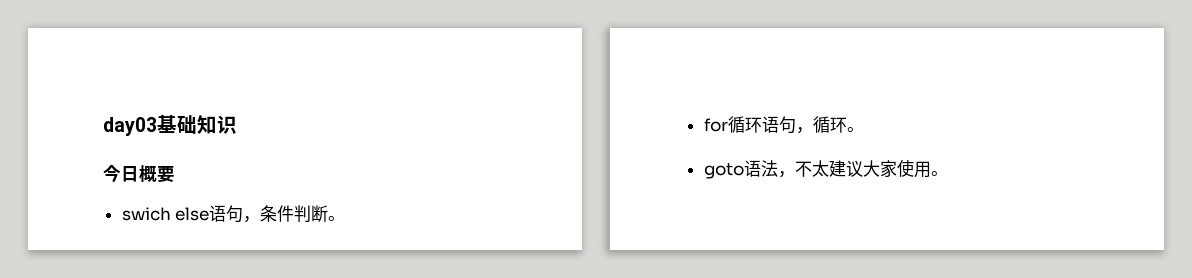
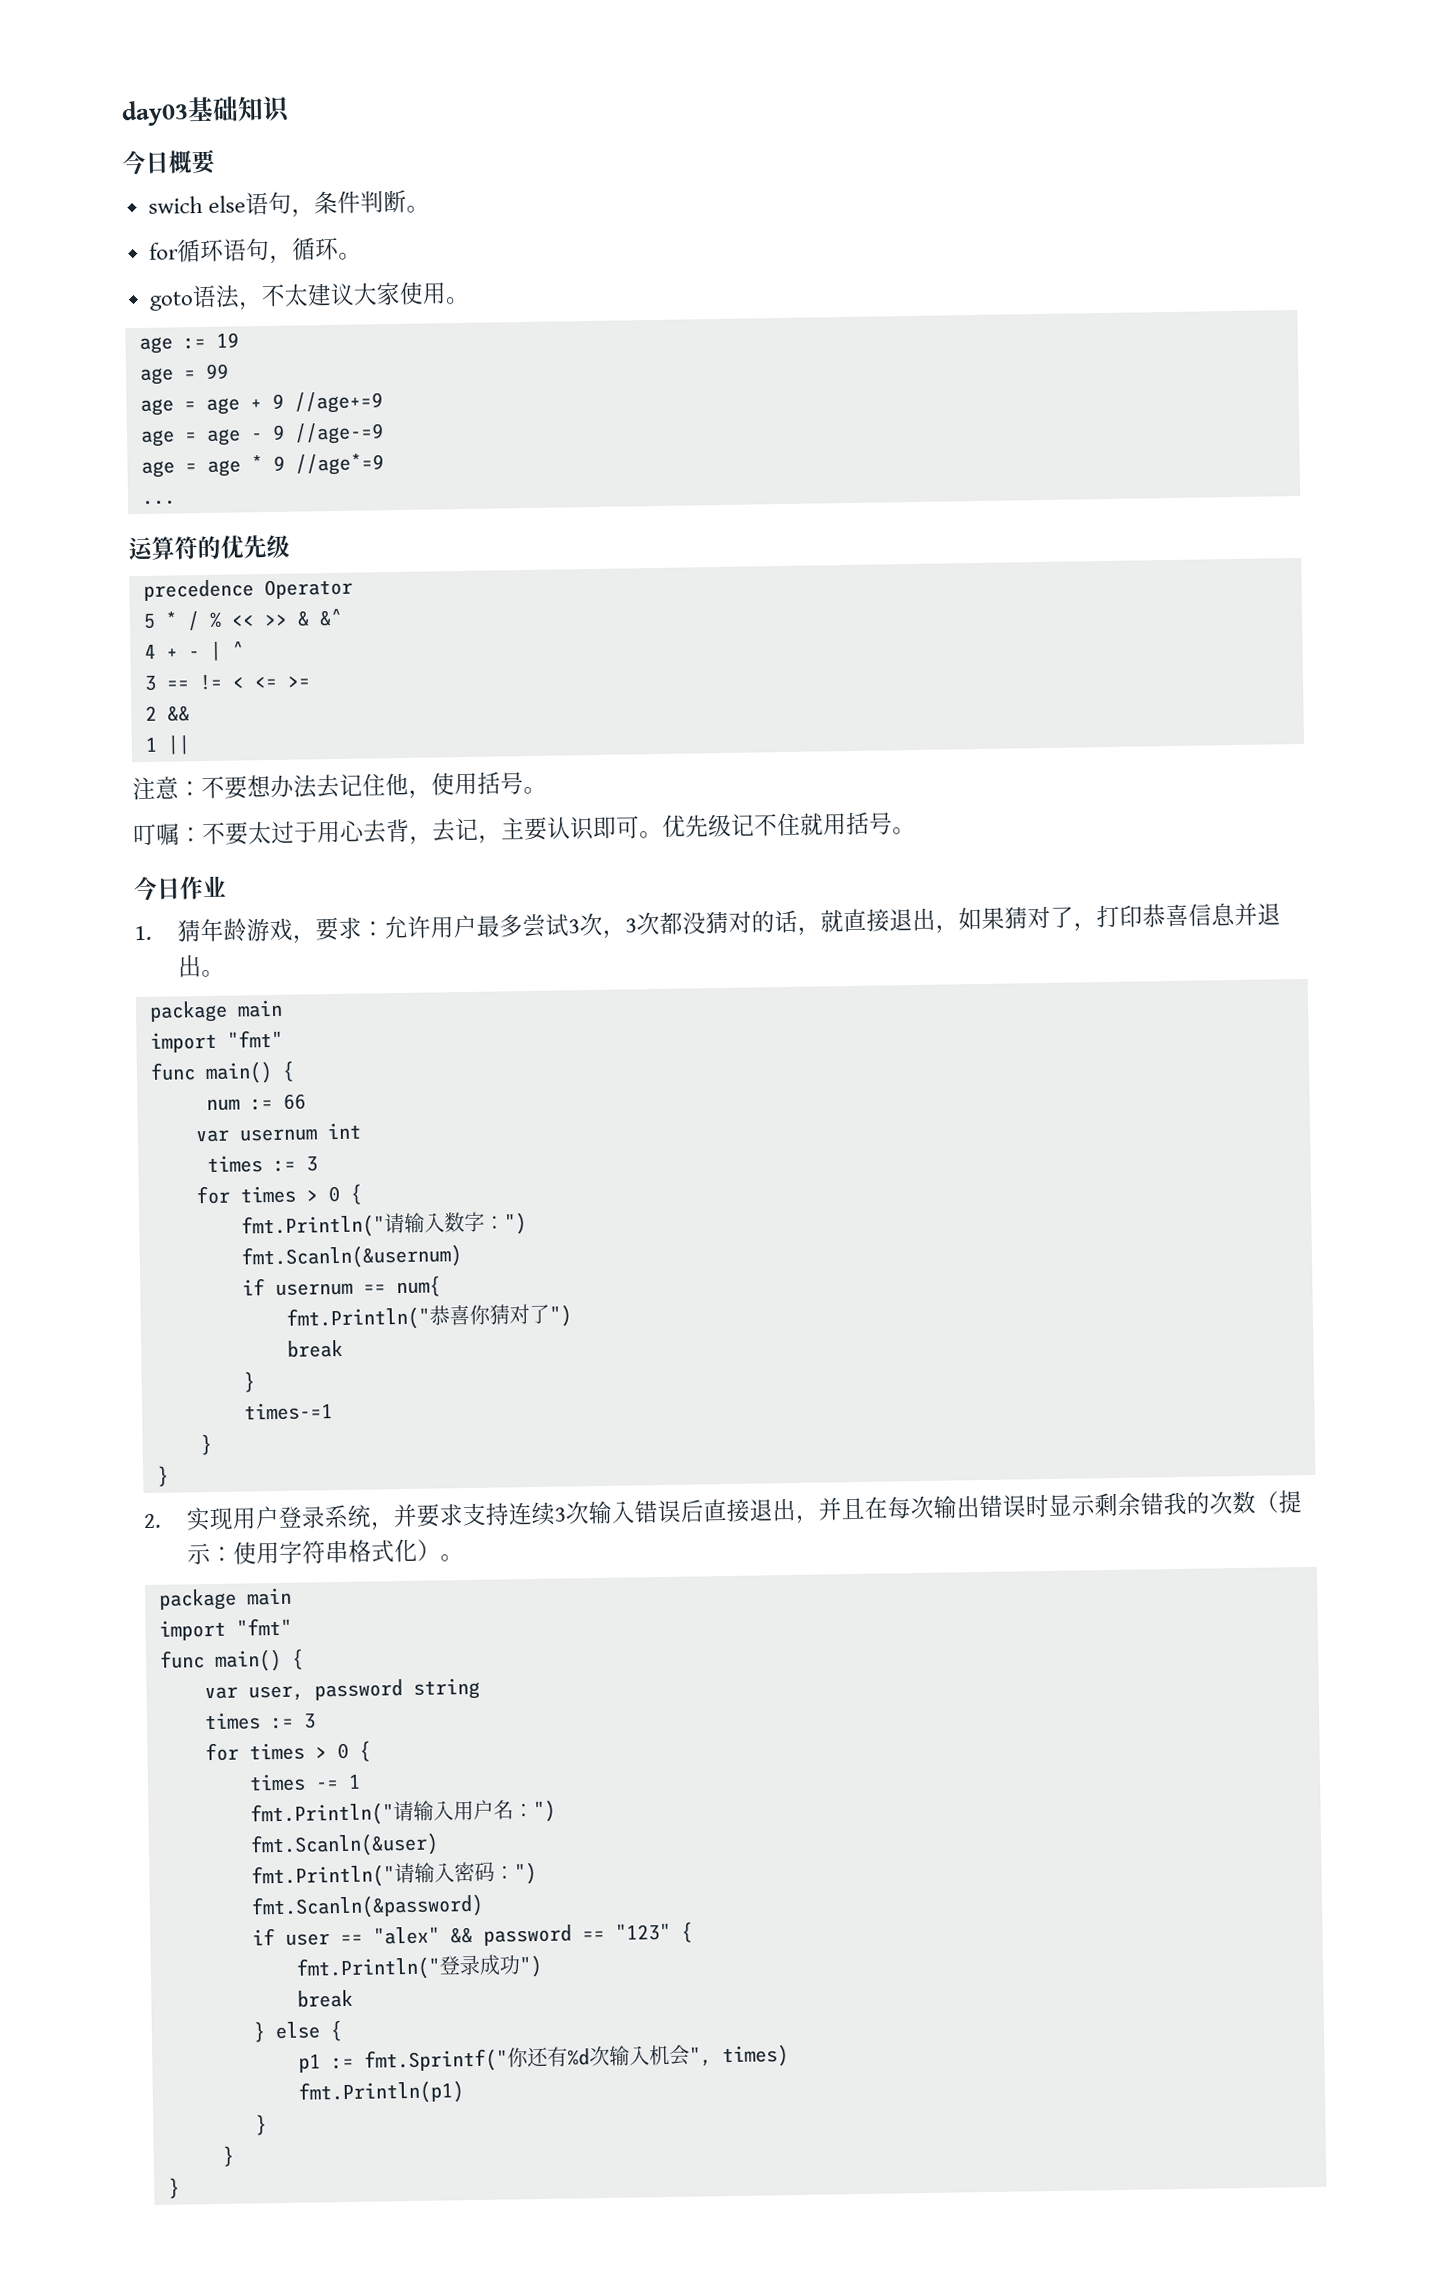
+ age := 19
+ age = 99
+ age = age + 9 //age+=9
+ age = age - 9 //age-=9
+ age = age * 9 //age*=9
+ ...
+ 运算符的优先级
+ precedence Operator
+ 5 * / % << >> & &^
+ 4 + - | ^
+ 3 == != < <= >=
+ 2 &&
+ 1 ||
+ 注意：不要想办法去记住他，使用括号。
+ 叮嘱：不要太过于用心去背，去记，主要认识即可。优先级记不住就用括号。
+ 今日作业
+ 1.猜年龄游戏，要求：允许用户最多尝试3次，3次都没猜对的话，就直接退出，如果猜对了，打印恭喜信息并退出。
+ package main
+ import "fmt"
+ func main() {
+ num := 66
+ var usernum int
+ times := 3
+ for times > 0 {
+ fmt.Println("请输入数字：")
+ fmt.Scanln(&usernum)
+ if usernum == num{
+ fmt.Println("恭喜你猜对了")
+ break
+ }
+ times-=1
+ }
+ }
+ 2.实现用户登录系统，并要求支持连续3次输入错误后直接退出，并且在每次输出错误时显示剩余错我的次数（提示：使用字符串格式化）。
+ package main
+ import "fmt"
+ func main() {
+ var user, password string
+ times := 3
+ for times > 0 {
+ times -= 1
+ fmt.Println("请输入用户名：")
+ fmt.Scanln(&user)
+ fmt.Println("请输入密码：")
+ fmt.Scanln(&password)
+ if user == "alex" && password == "123" {
+ fmt.Println("登录成功")
+ break
+ } else {
+ p1 := fmt.Sprintf("你还有%d次输入机会", times)
+ fmt.Println(p1)
+ }
+ }
+ }

